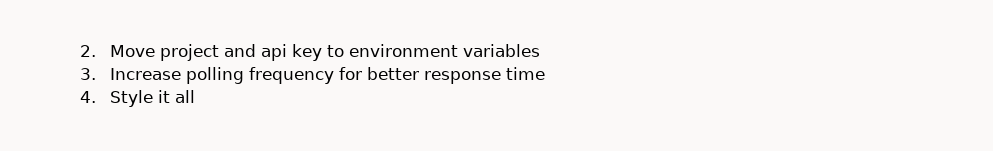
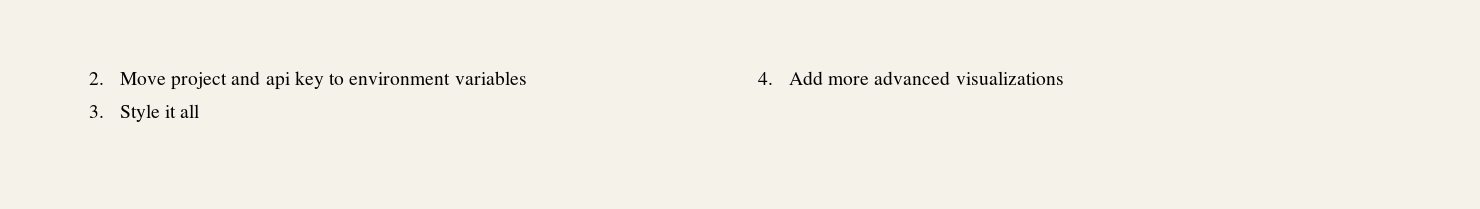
- 3. Increase polling frequency for better response time
- 4. Style it all
+ 3. Style it all
+ 4. Add more advanced visualizations

